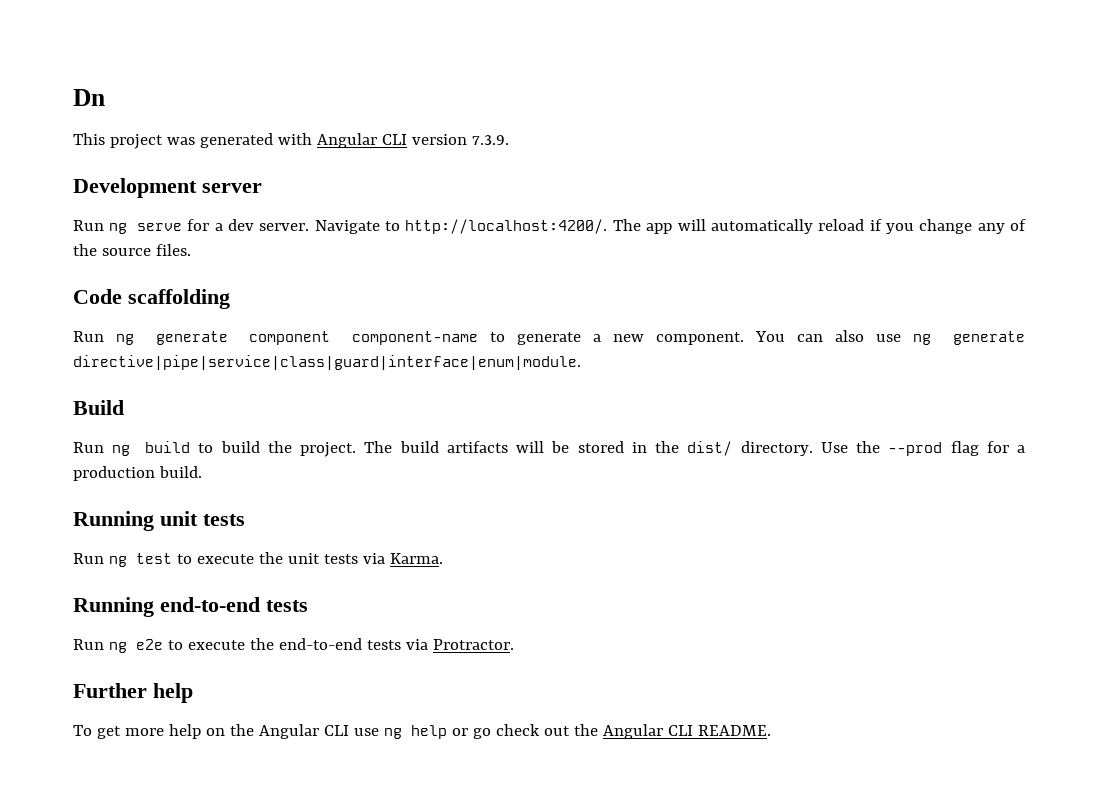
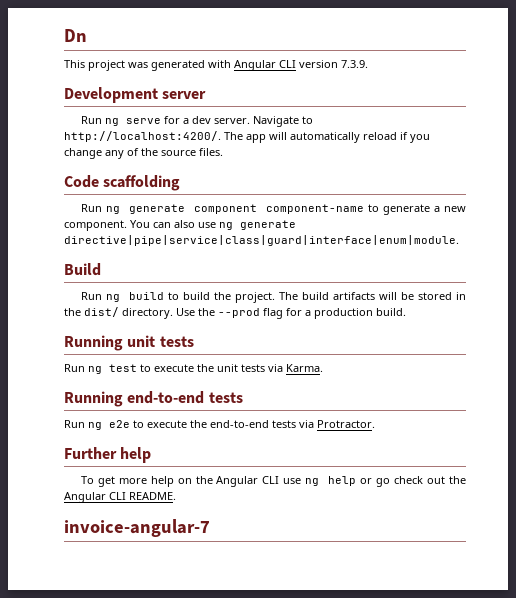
+ invoice-angular-7

